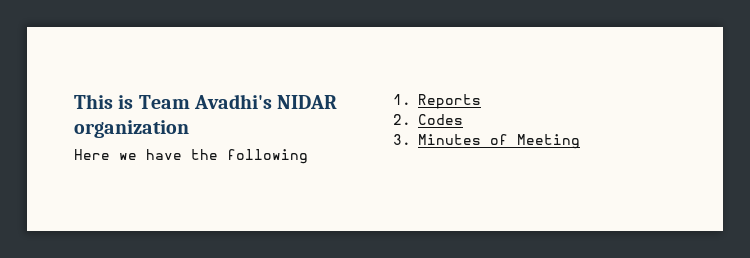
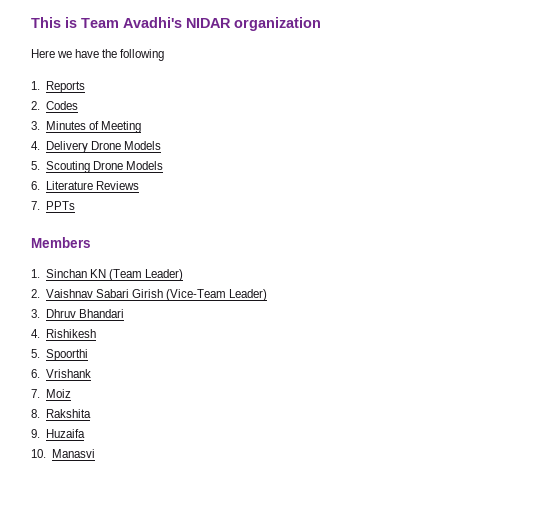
+ 4. Delivery Drone Models
+ 5. Scouting Drone Models
+ 6. Literature Reviews
+ 7. PPTs
+ Members
+ 1. Sinchan KN (Team Leader)
+ 2. Vaishnav Sabari Girish (Vice-Team Leader)
+ 3. Dhruv Bhandari
+ 4. Rishikesh
+ 5. Spoorthi
+ 6. Vrishank
+ 7. Moiz
+ 8. Rakshita
+ 9. Huzaifa
+ 10. Manasvi

